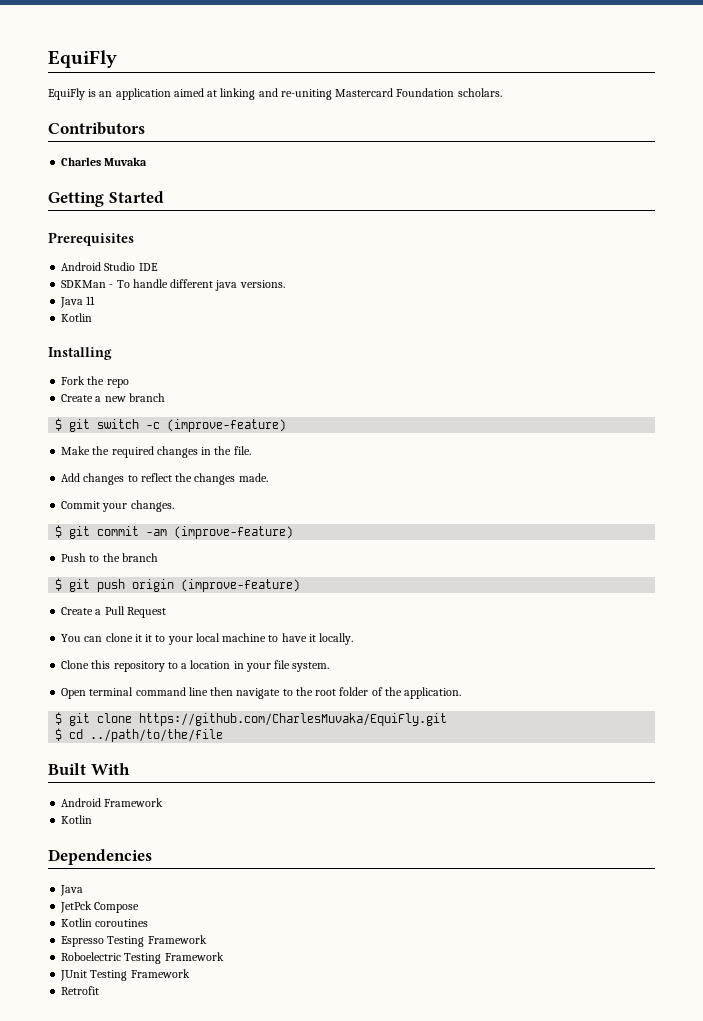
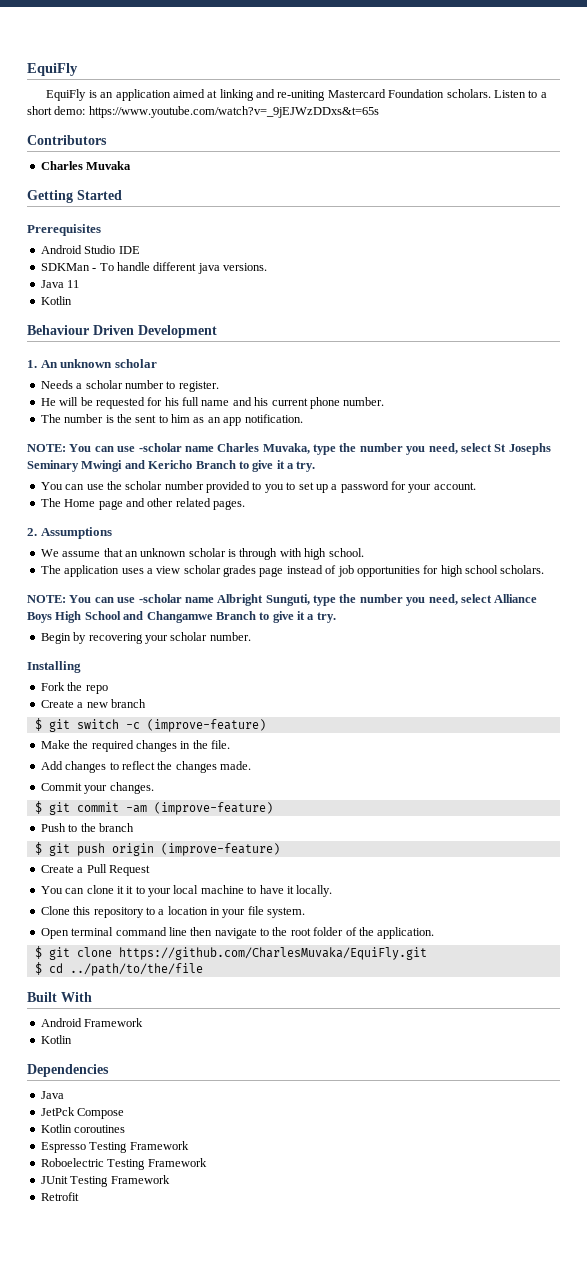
+ Listen to a short demo: https://www.youtube.com/watch?v=_9jEJWzDDxs&t=65s
+ Behaviour Driven Development
+ 1. An unknown scholar
+ Needs a scholar number to register.
+ He will be requested for his full name and his current phone number.
+ The number is the sent to him as an app notification.
+ NOTE: You can use -scholar name Charles Muvaka, type the number you need, select St Josephs Seminary Mwingi and Kericho Branch to give it a try.
+ You can use the scholar number provided to you to set up a password for your account.
+ The Home page and other related pages.
+ 2. Assumptions
+ We assume that an unknown scholar is through with high school.
+ The application uses a view scholar grades page instead of job opportunities for high school scholars.
+ NOTE: You can use -scholar name Albright Sunguti, type the number you need, select Alliance Boys High School and Changamwe Branch to give it a try.
+ Begin by recovering your scholar number.

